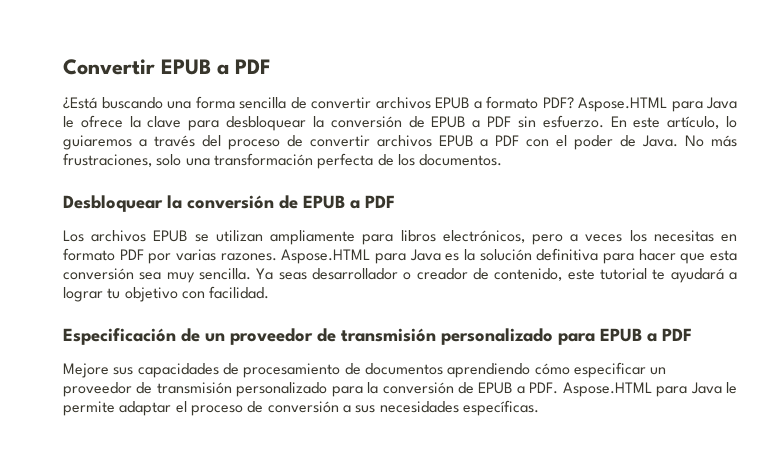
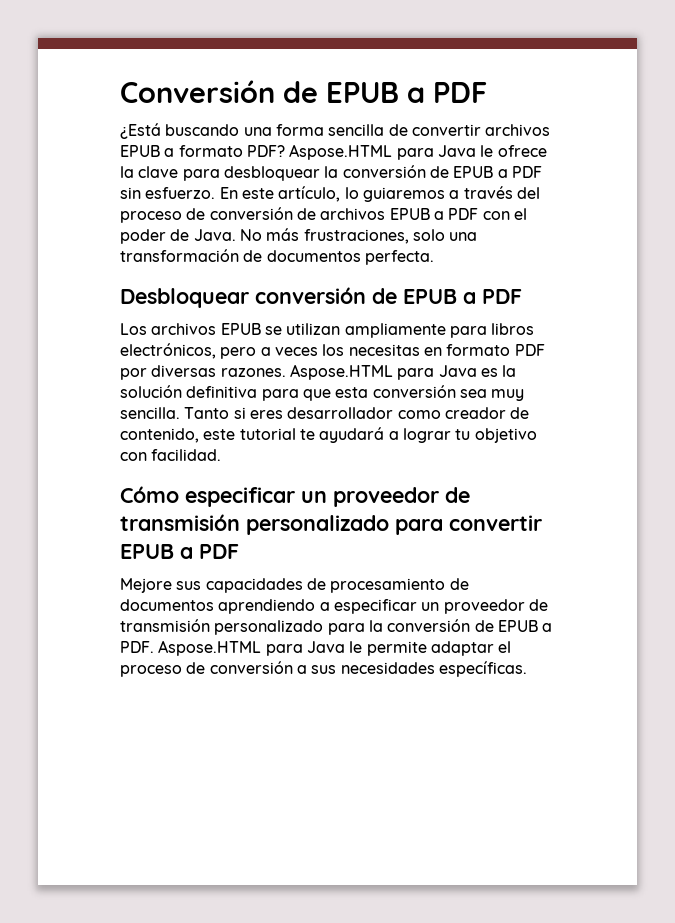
- Convertir EPUB a PDF
+ Conversión de EPUB a PDF
- En este artículo, lo guiaremos a través del proceso de convertir archivos EPUB a PDF con el poder de Java.
+ En este artículo, lo guiaremos a través del proceso de conversión de archivos EPUB a PDF con el poder de Java.
- No más frustraciones, solo una transformación perfecta de los documentos.
+ No más frustraciones, solo una transformación de documentos perfecta.
- Desbloquear la conversión de EPUB a PDF
+ Desbloquear conversión de EPUB a PDF
- Los archivos EPUB se utilizan ampliamente para libros electrónicos, pero a veces los necesitas en formato PDF por varias razones.
+ Los archivos EPUB se utilizan ampliamente para libros electrónicos, pero a veces los necesitas en formato PDF por diversas razones.
- Aspose.HTML para Java es la solución definitiva para hacer que esta conversión sea muy sencilla.
+ Aspose.HTML para Java es la solución definitiva para que esta conversión sea muy sencilla.
- Ya seas desarrollador o creador de contenido, este tutorial te ayudará a lograr tu objetivo con facilidad.
+ Tanto si eres desarrollador como creador de contenido, este tutorial te ayudará a lograr tu objetivo con facilidad.
- Especificación de un proveedor de transmisión personalizado para EPUB a PDF
+ Cómo especificar un proveedor de transmisión personalizado para convertir EPUB a PDF
- Mejore sus capacidades de procesamiento de documentos aprendiendo cómo especificar un proveedor de transmisión personalizado para la conversión de EPUB a PDF. Aspose.HTML para Java le permite adaptar el proceso de conversión a sus necesidades específicas.
+ Mejore sus capacidades de procesamiento de documentos aprendiendo a especificar un proveedor de transmisión personalizado para la conversión de EPUB a PDF. Aspose.HTML para Java le permite adaptar el proceso de conversión a sus necesidades específicas.

